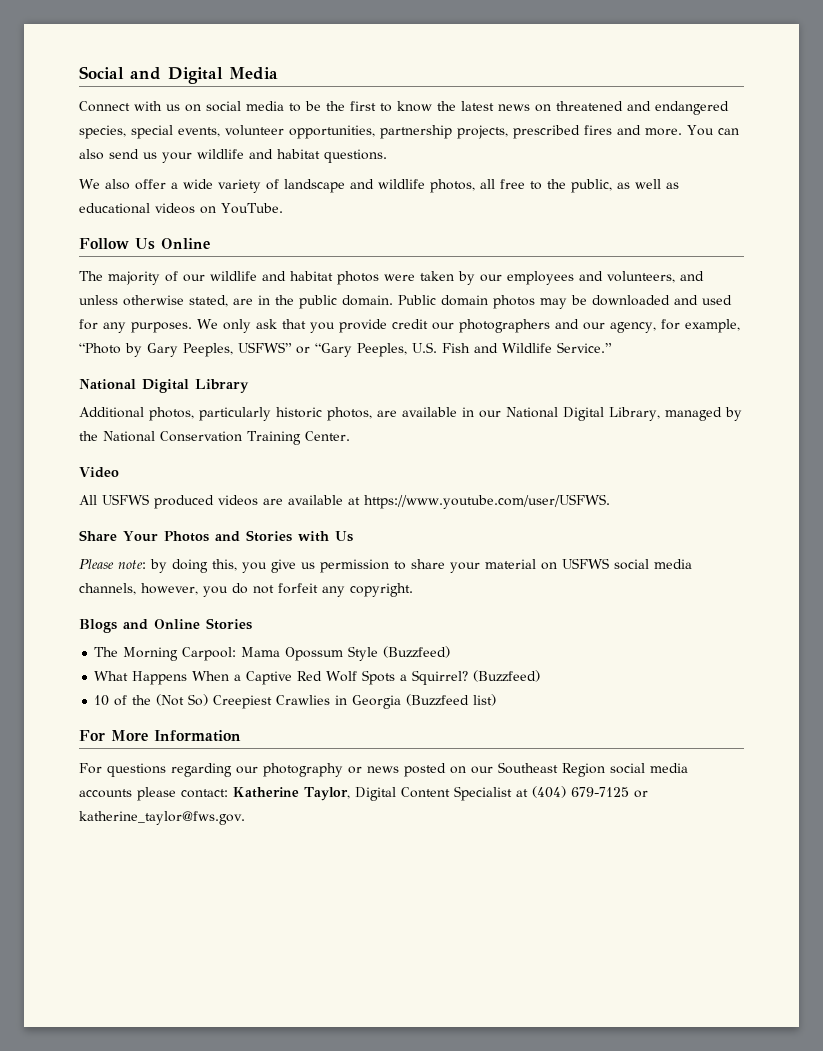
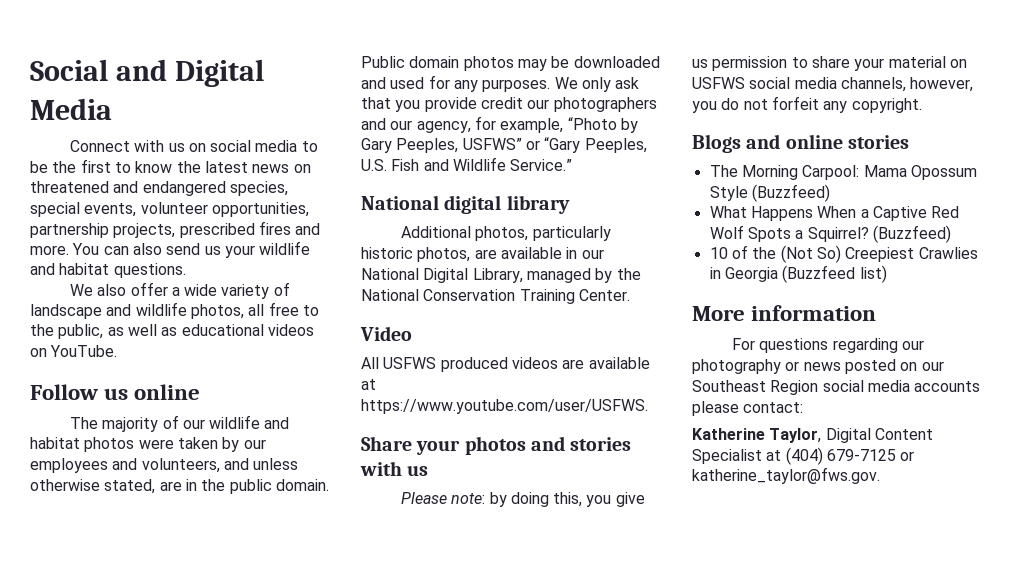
- Follow Us Online
+ Follow us online
- National Digital Library
+ National digital library
- Share Your Photos and Stories with Us
+ Share your photos and stories with us
- Blogs and Online Stories
+ Blogs and online stories
- For More Information
+ More information
- For questions regarding our photography or news posted on our Southeast Region social media accounts please contact: Katherine Taylor, Digital Content Specialist at (404) 679-7125 or katherine_taylor@fws.gov.
+ For questions regarding our photography or news posted on our Southeast Region social media accounts please contact:
+ Katherine Taylor, Digital Content Specialist at (404) 679-7125 or katherine_taylor@fws.gov.

